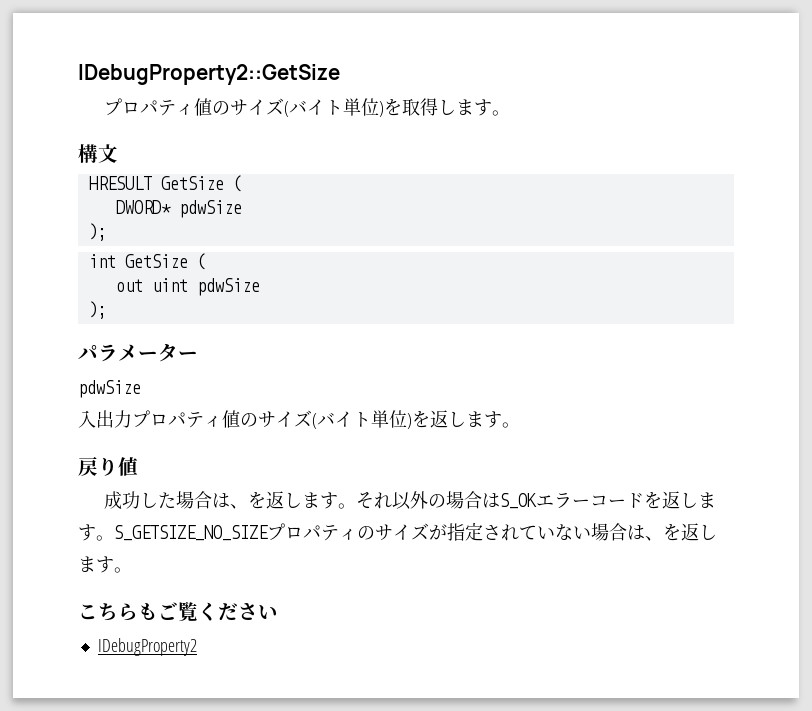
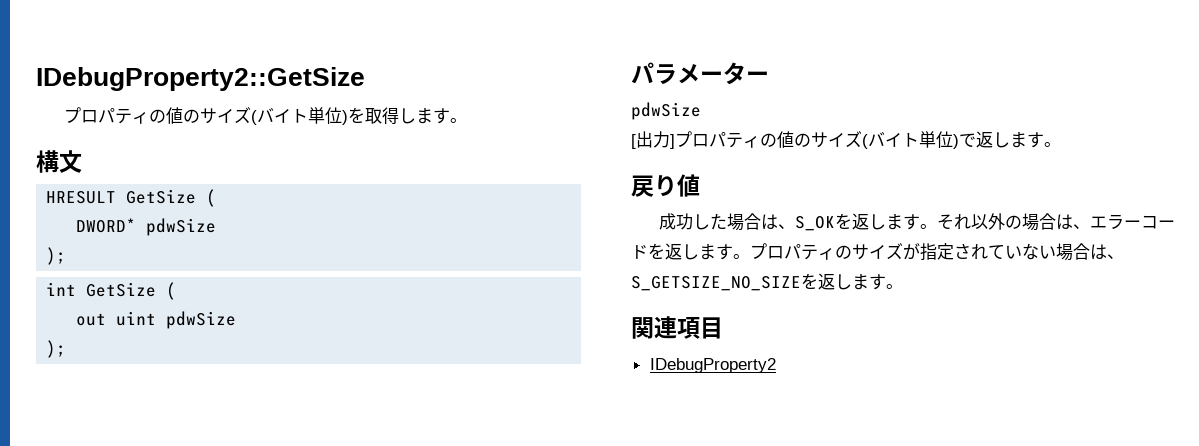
- プロパティ値のサイズ(バイト単位)を取得します。
+ プロパティの値のサイズ(バイト単位)を取得します。
- 入出力プロパティ値のサイズ(バイト単位)を返します。
+ [出力]プロパティの値のサイズ(バイト単位)で返します。
- 成功した場合は、を返します。
+ 成功した場合は、S_OKを返します。
- それ以外の場合はS_OKエラーコードを返します。
+ それ以外の場合は、エラーコードを返します。
- S_GETSIZE_NO_SIZEプロパティのサイズが指定されていない場合は、を返します。
- こちらもご覧ください
+ プロパティのサイズが指定されていない場合は、S_GETSIZE_NO_SIZEを返します。
+ 関連項目

